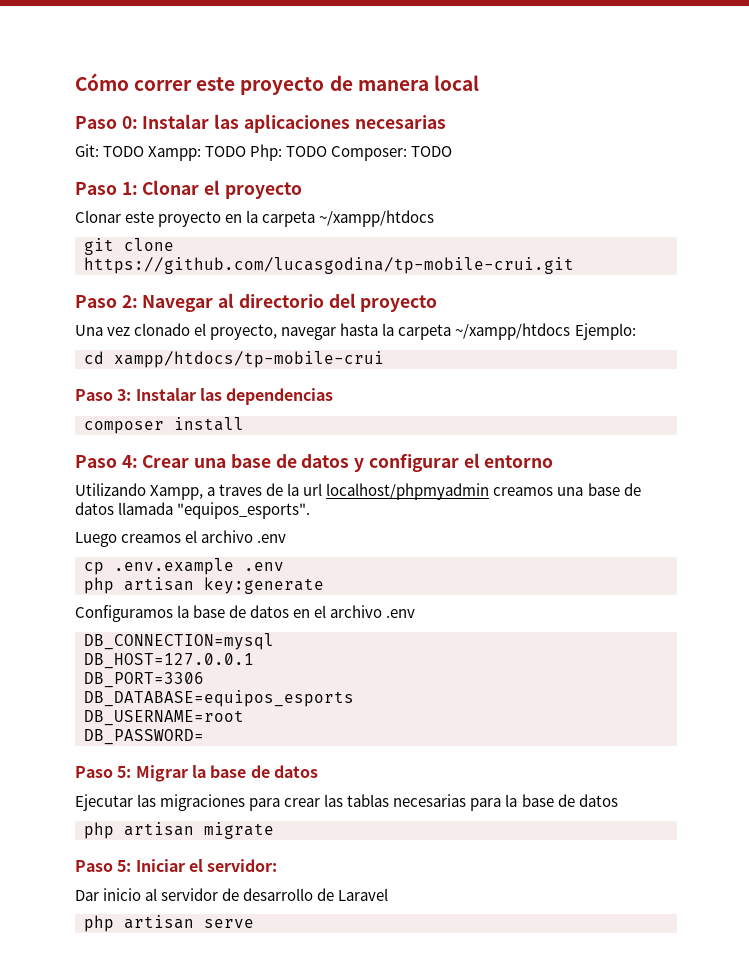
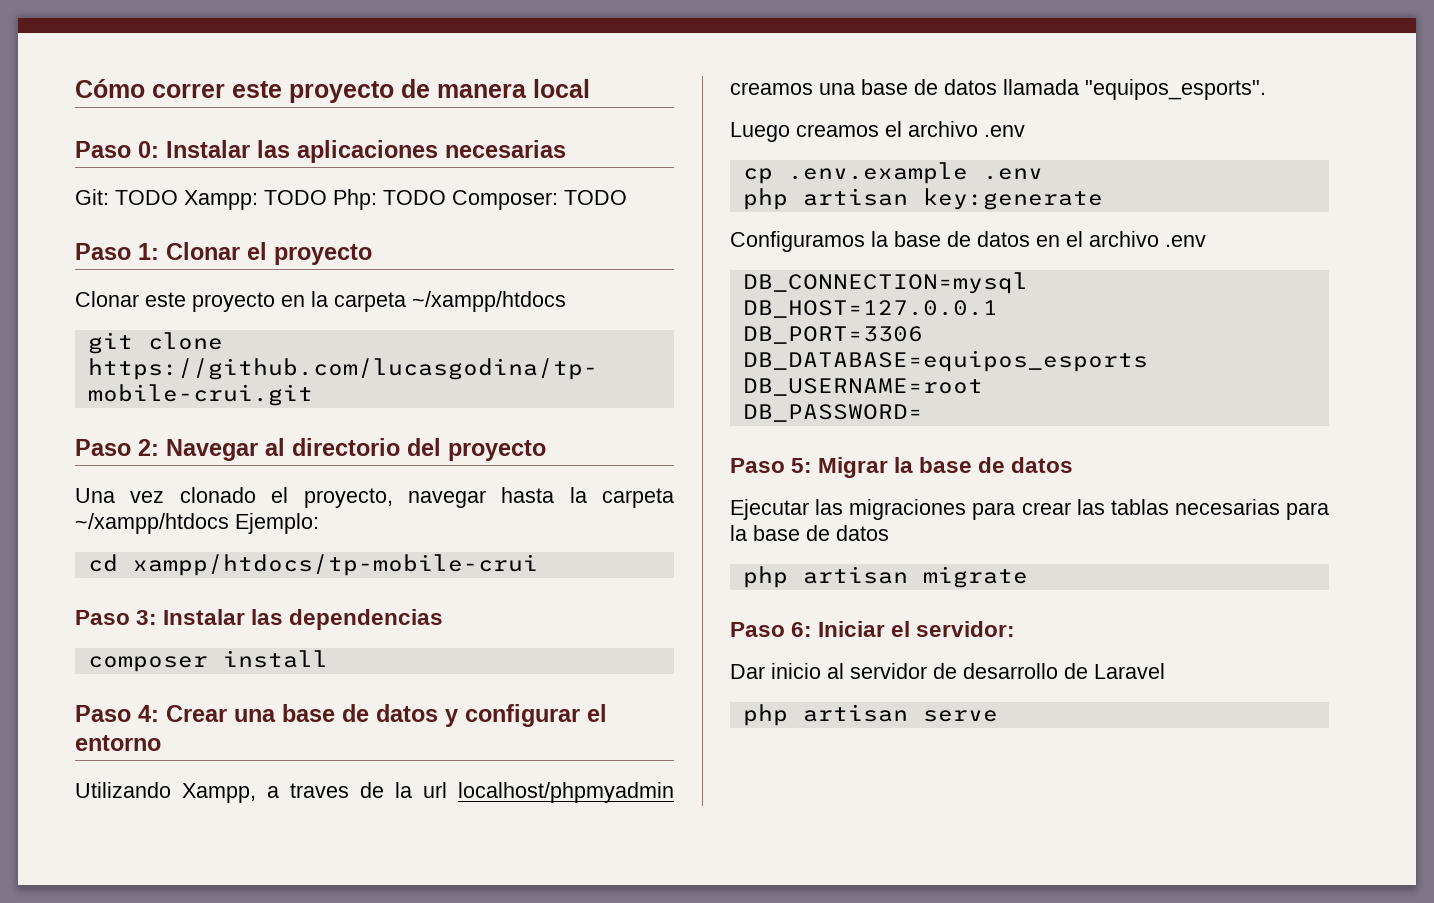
- Paso 5: Iniciar el servidor:
+ Paso 6: Iniciar el servidor:

